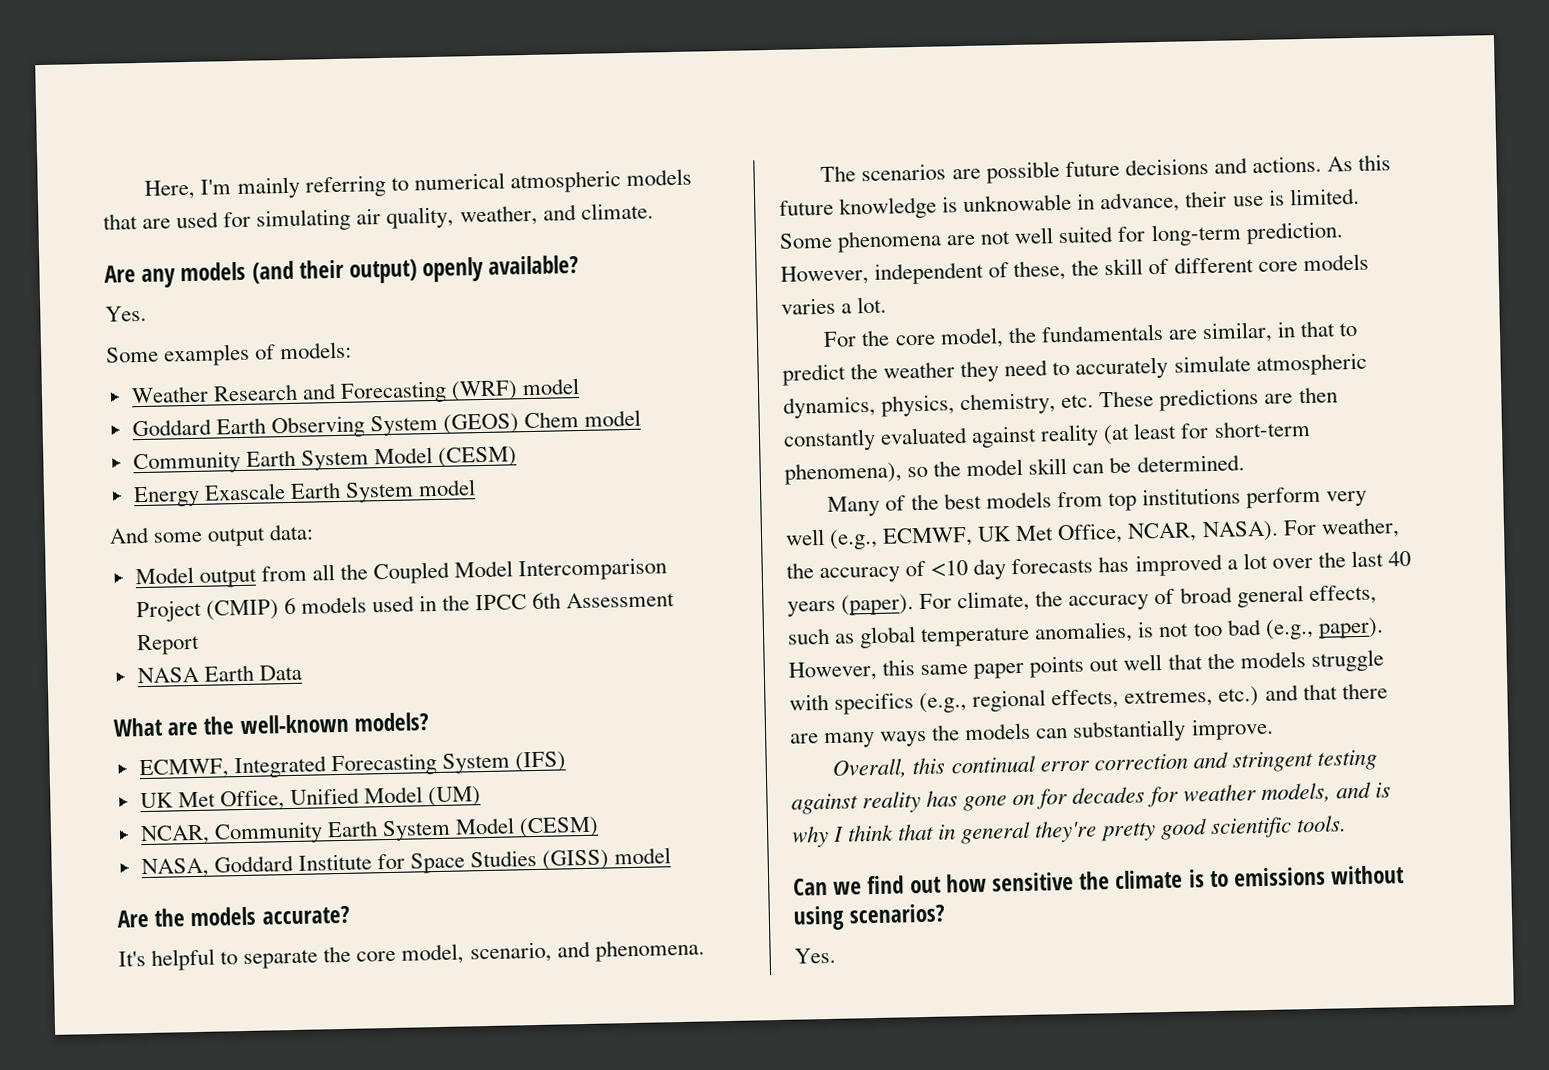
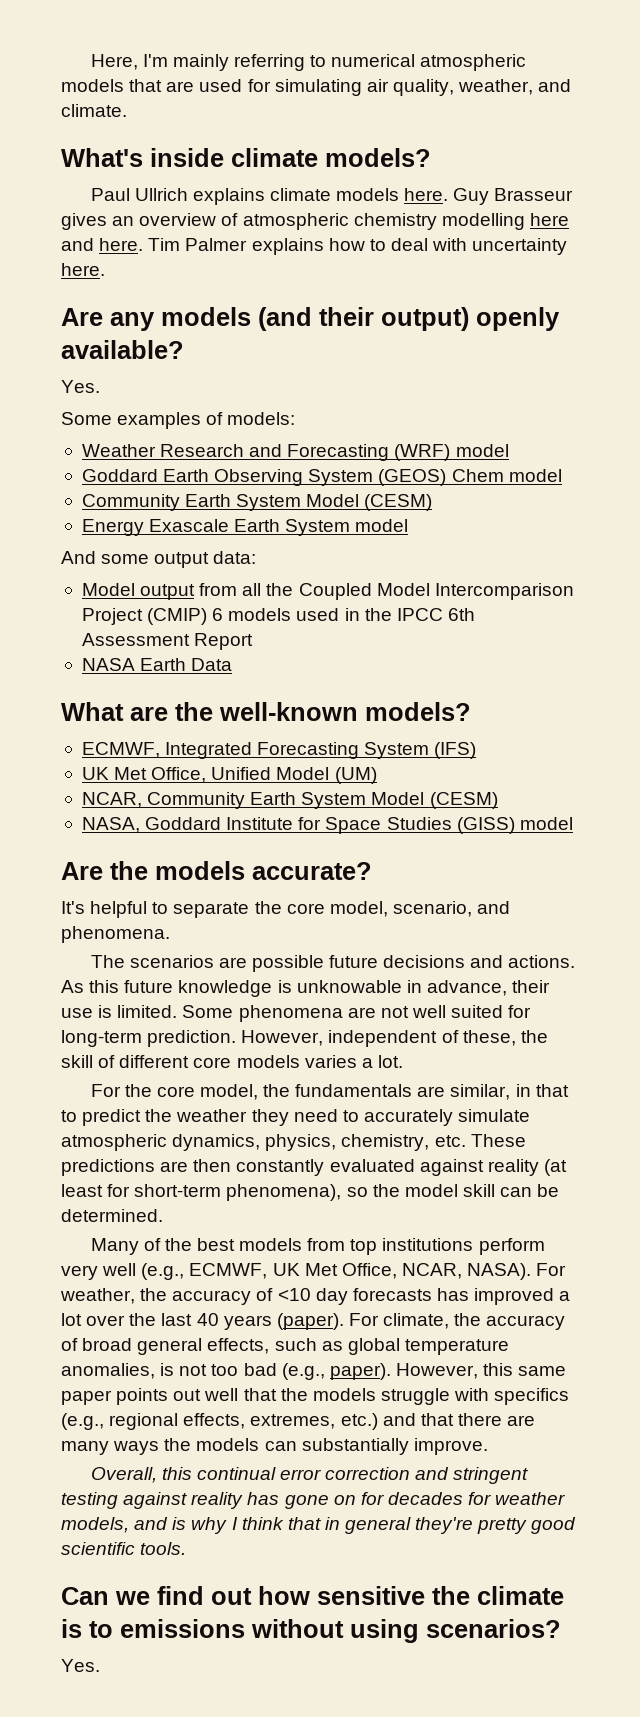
+ What's inside climate models?
+ Paul Ullrich explains climate models here. Guy Brasseur gives an overview of atmospheric chemistry modelling here and here. Tim Palmer explains how to deal with uncertainty here.

